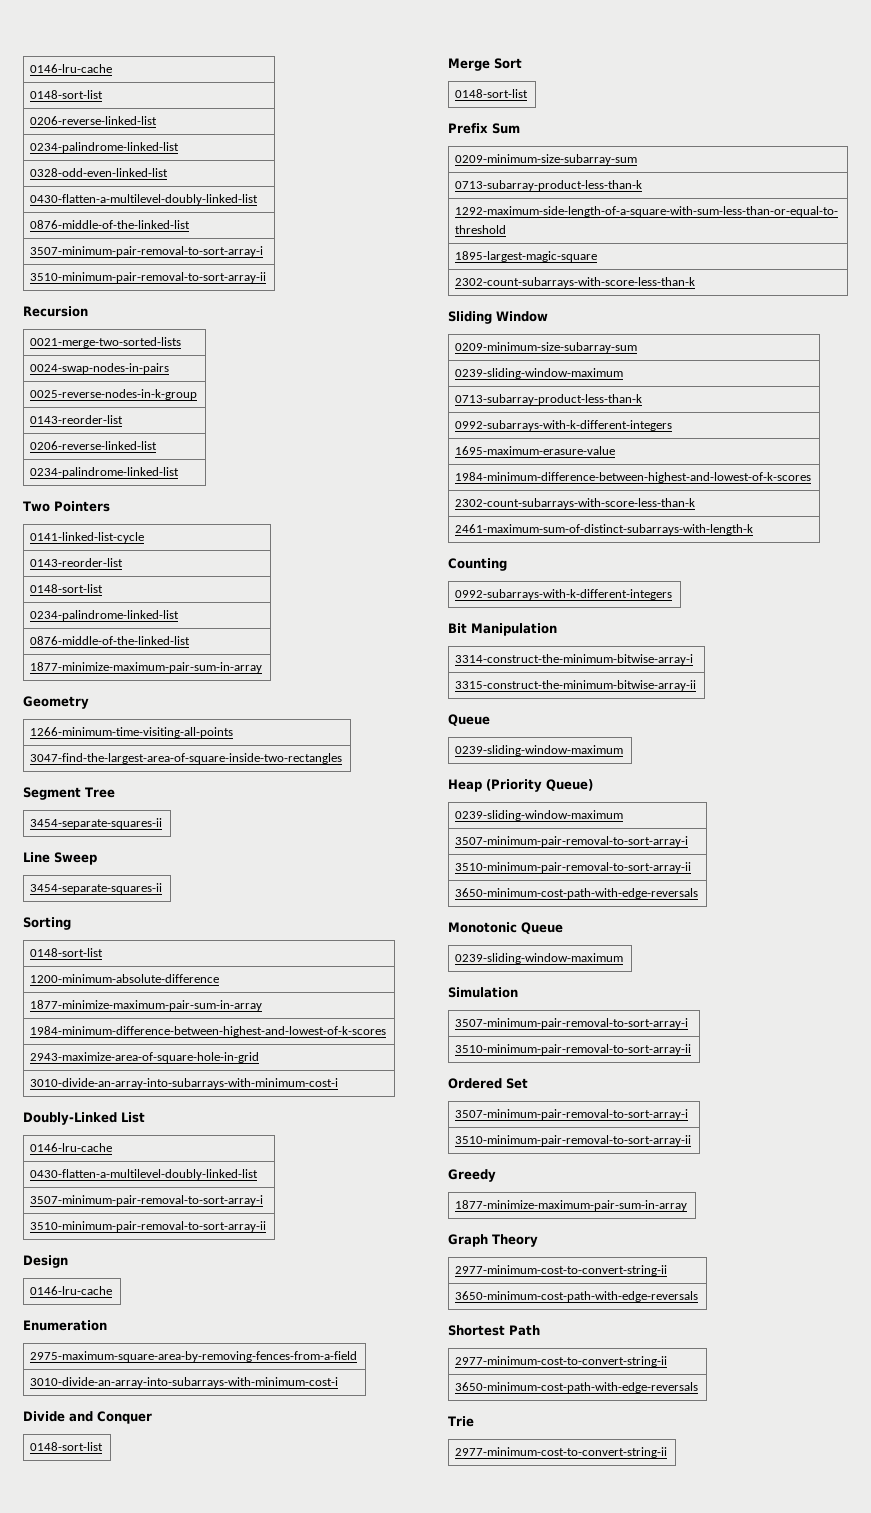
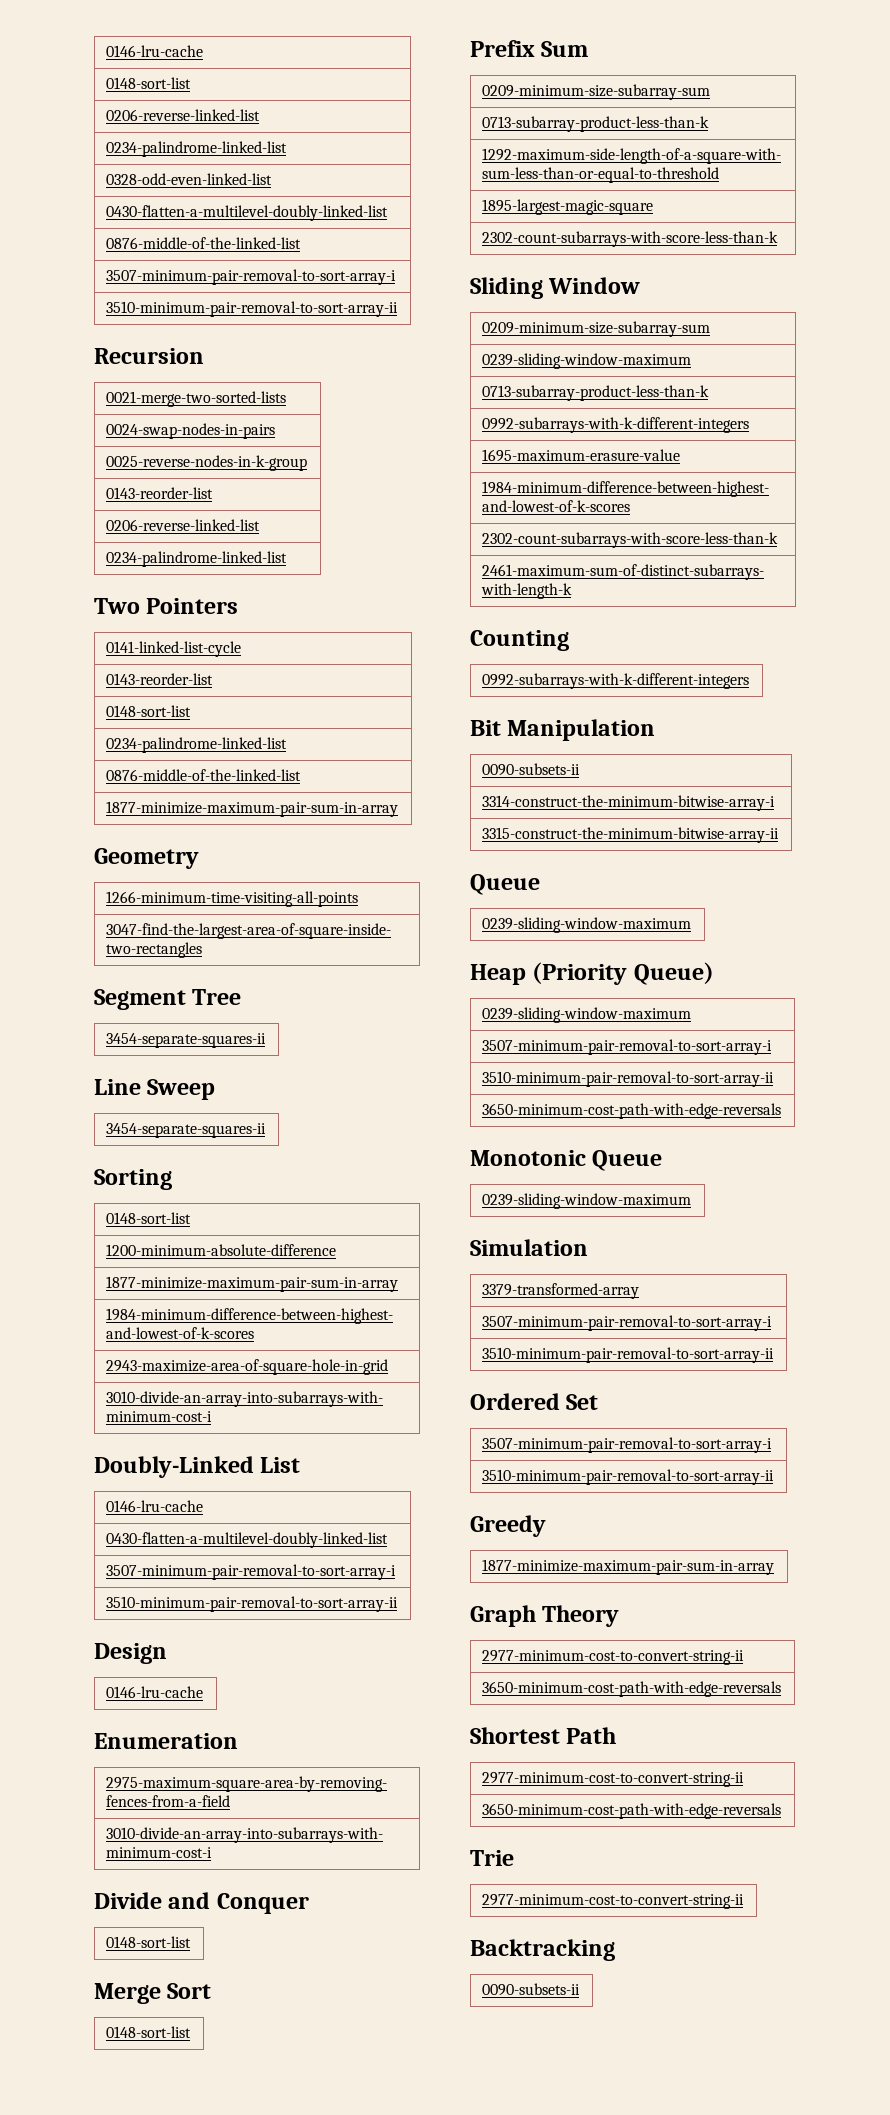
  Bit Manipulation
+ 0090-subsets-ii
+ 3379-transformed-array
+ Backtracking
+ 0090-subsets-ii

